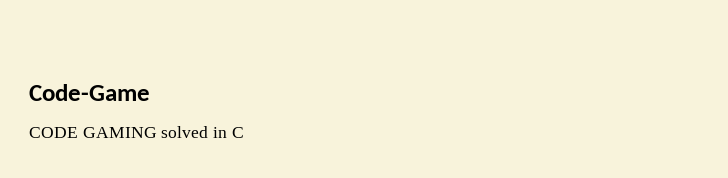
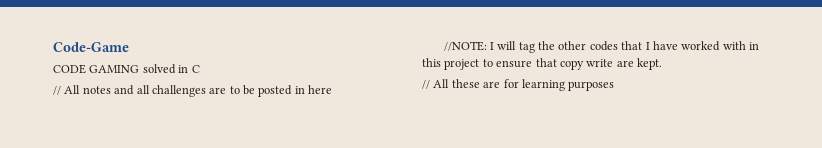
+ // All notes and all challenges are to be posted in here
+ //NOTE: I will tag the other codes that I have worked with in this project to ensure that copy write are kept.
+ // All these are for learning purposes

